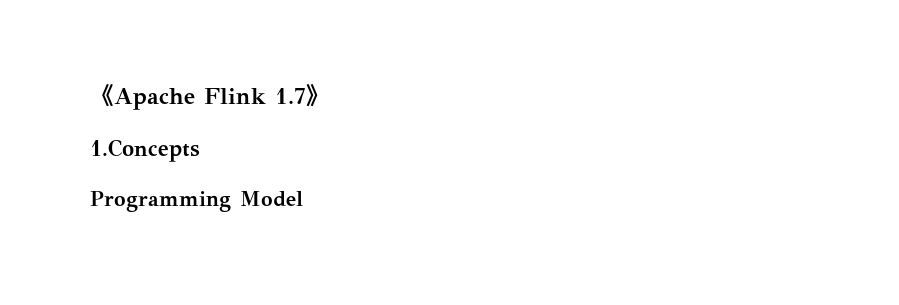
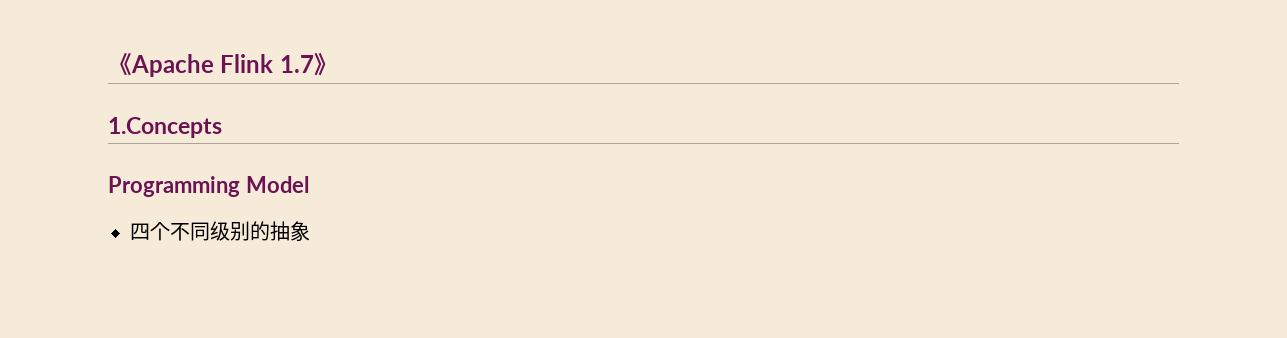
+ 四个不同级别的抽象

